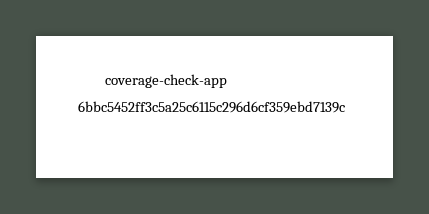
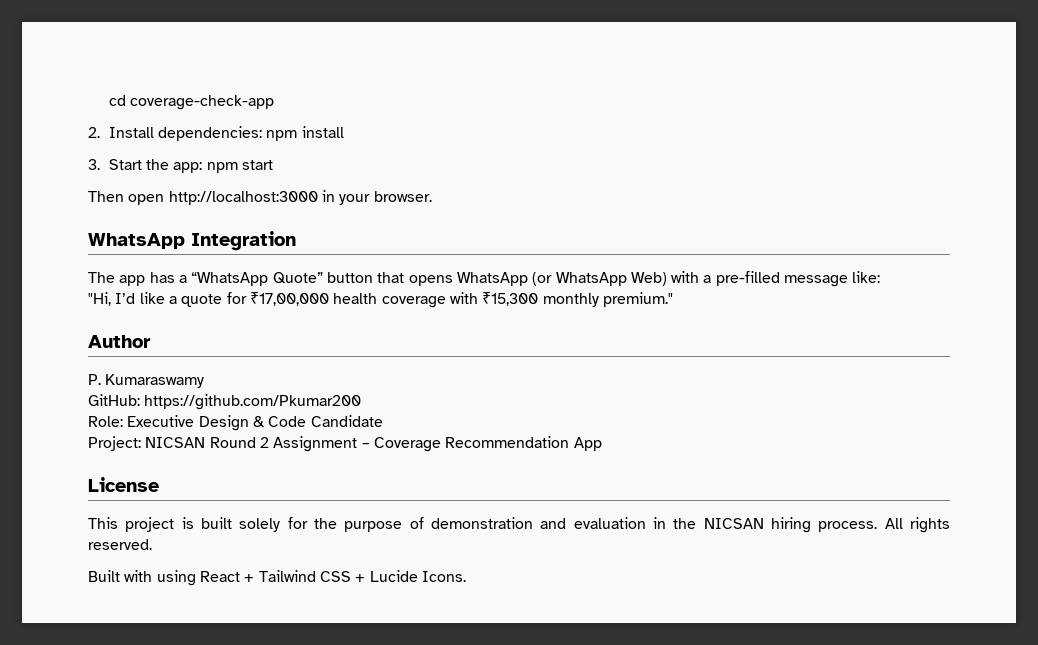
- coverage-check-app
+ cd coverage-check-app
- 6bbc5452ff3c5a25c6115c296d6cf359ebd7139c
+ 2. Install dependencies: npm install
+ 3. Start the app: npm start
+ Then open http://localhost:3000 in your browser.
+ WhatsApp Integration
+ The app has a “WhatsApp Quote” button that opens WhatsApp (or WhatsApp Web) with a pre-filled message like:
+ "Hi, I’d like a quote for ₹17,00,000 health coverage with ₹15,300 monthly premium."
+ Author
+ P. Kumaraswamy
+ GitHub: https://github.com/Pkumar200
+ Role: Executive Design & Code Candidate
+ Project: NICSAN Round 2 Assignment – Coverage Recommendation App
+ License
+ This project is built solely for the purpose of demonstration and evaluation in the NICSAN hiring process. All rights reserved.
+ Built with using React + Tailwind CSS + Lucide Icons.

